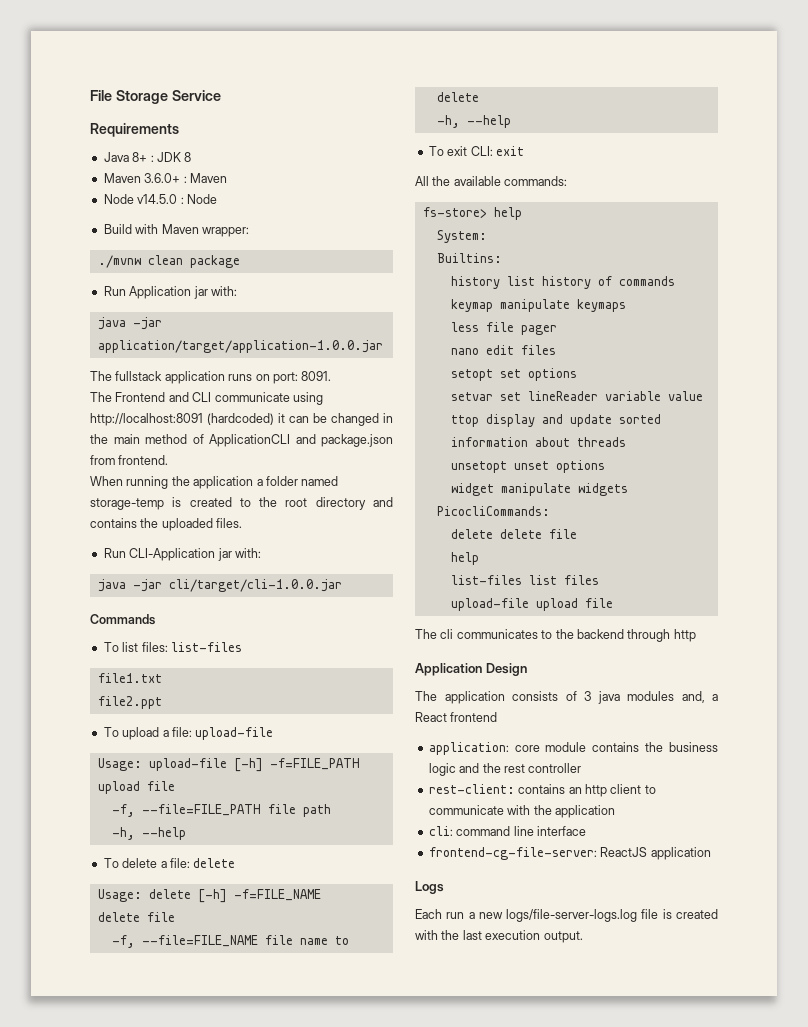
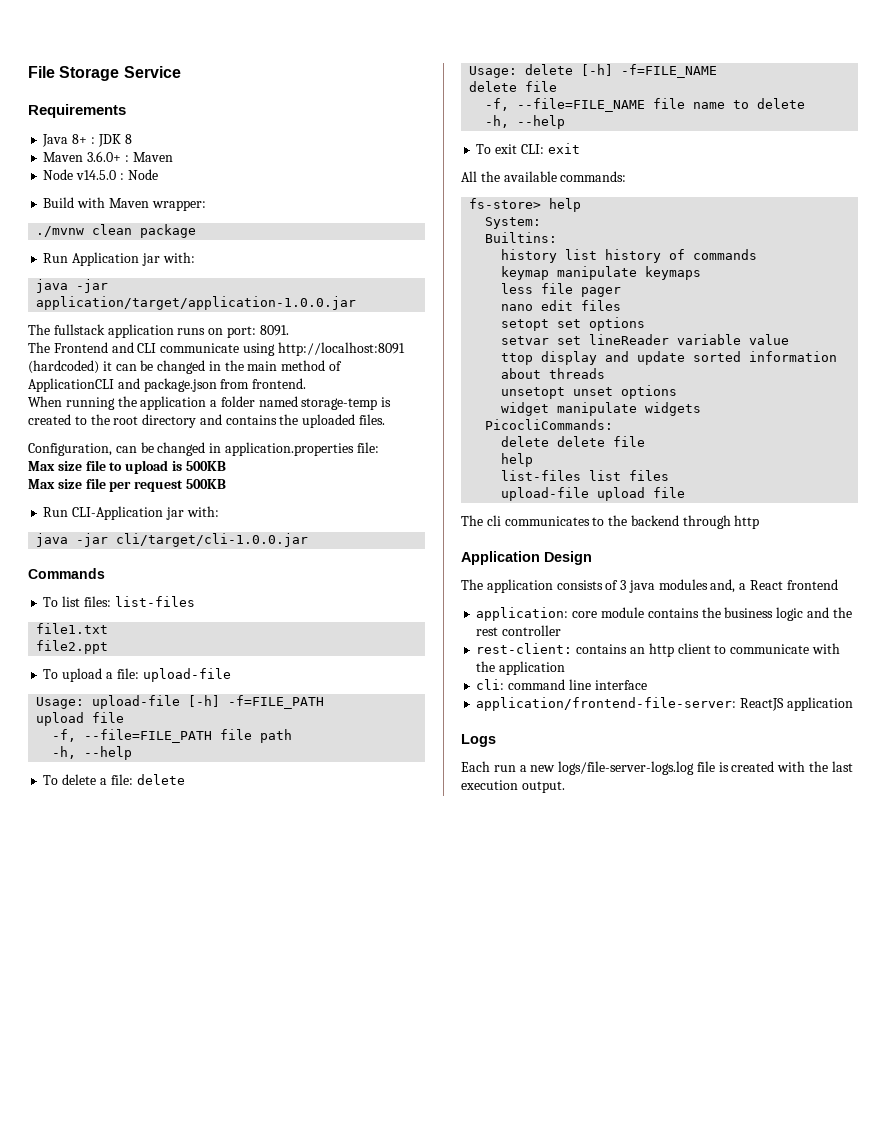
+ Configuration, can be changed in application.properties file:
+ Max size file to upload is 500KB
+ Max size file per request 500KB
- frontend-cg-file-server: ReactJS application
+ application/frontend-file-server: ReactJS application

